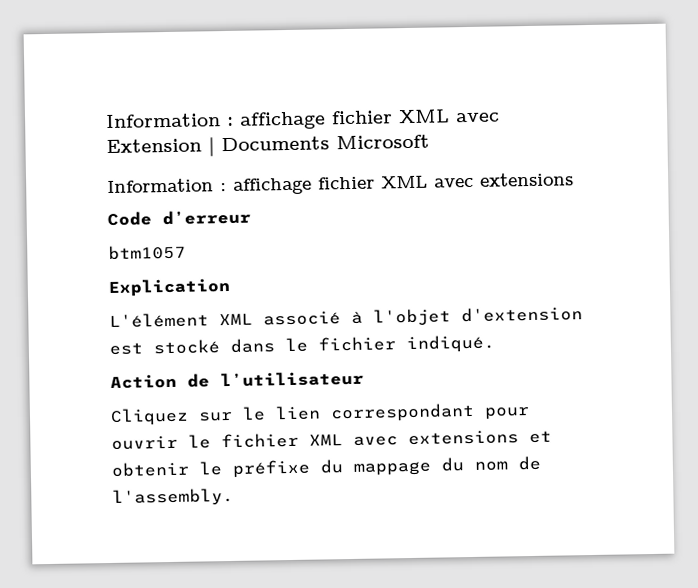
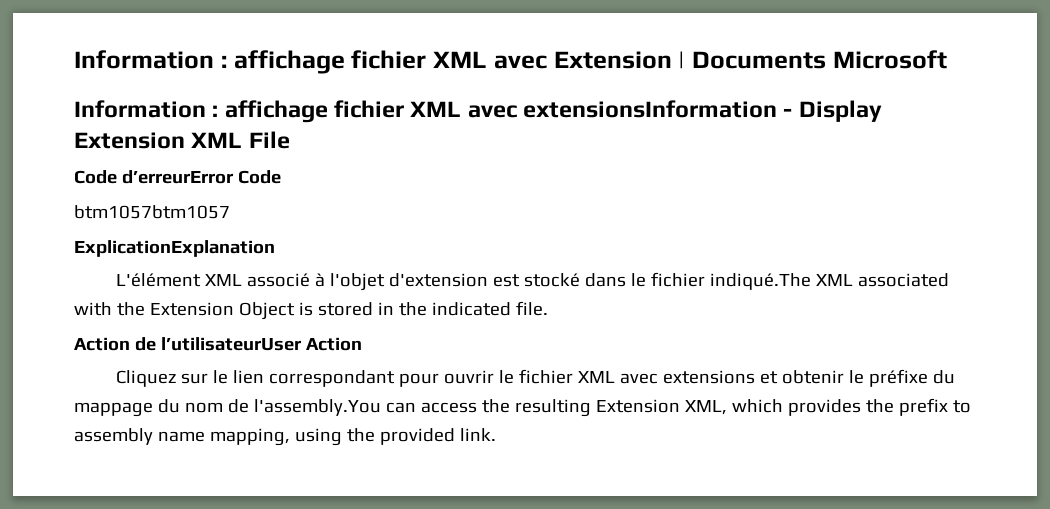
- Information : affichage fichier XML avec extensions
- Code d’erreur
- btm1057
- Explication
+ Information : affichage fichier XML avec extensionsInformation - Display Extension XML File
+ Code d’erreurError Code
+ btm1057btm1057
+ ExplicationExplanation
- L'élément XML associé à l'objet d'extension est stocké dans le fichier indiqué.
+ L'élément XML associé à l'objet d'extension est stocké dans le fichier indiqué.The XML associated with the Extension Object is stored in the indicated file.
- Action de l’utilisateur
+ Action de l’utilisateurUser Action
- Cliquez sur le lien correspondant pour ouvrir le fichier XML avec extensions et obtenir le préfixe du mappage du nom de l'assembly.
+ Cliquez sur le lien correspondant pour ouvrir le fichier XML avec extensions et obtenir le préfixe du mappage du nom de l'assembly.You can access the resulting Extension XML, which provides the prefix to assembly name mapping, using the provided link.

